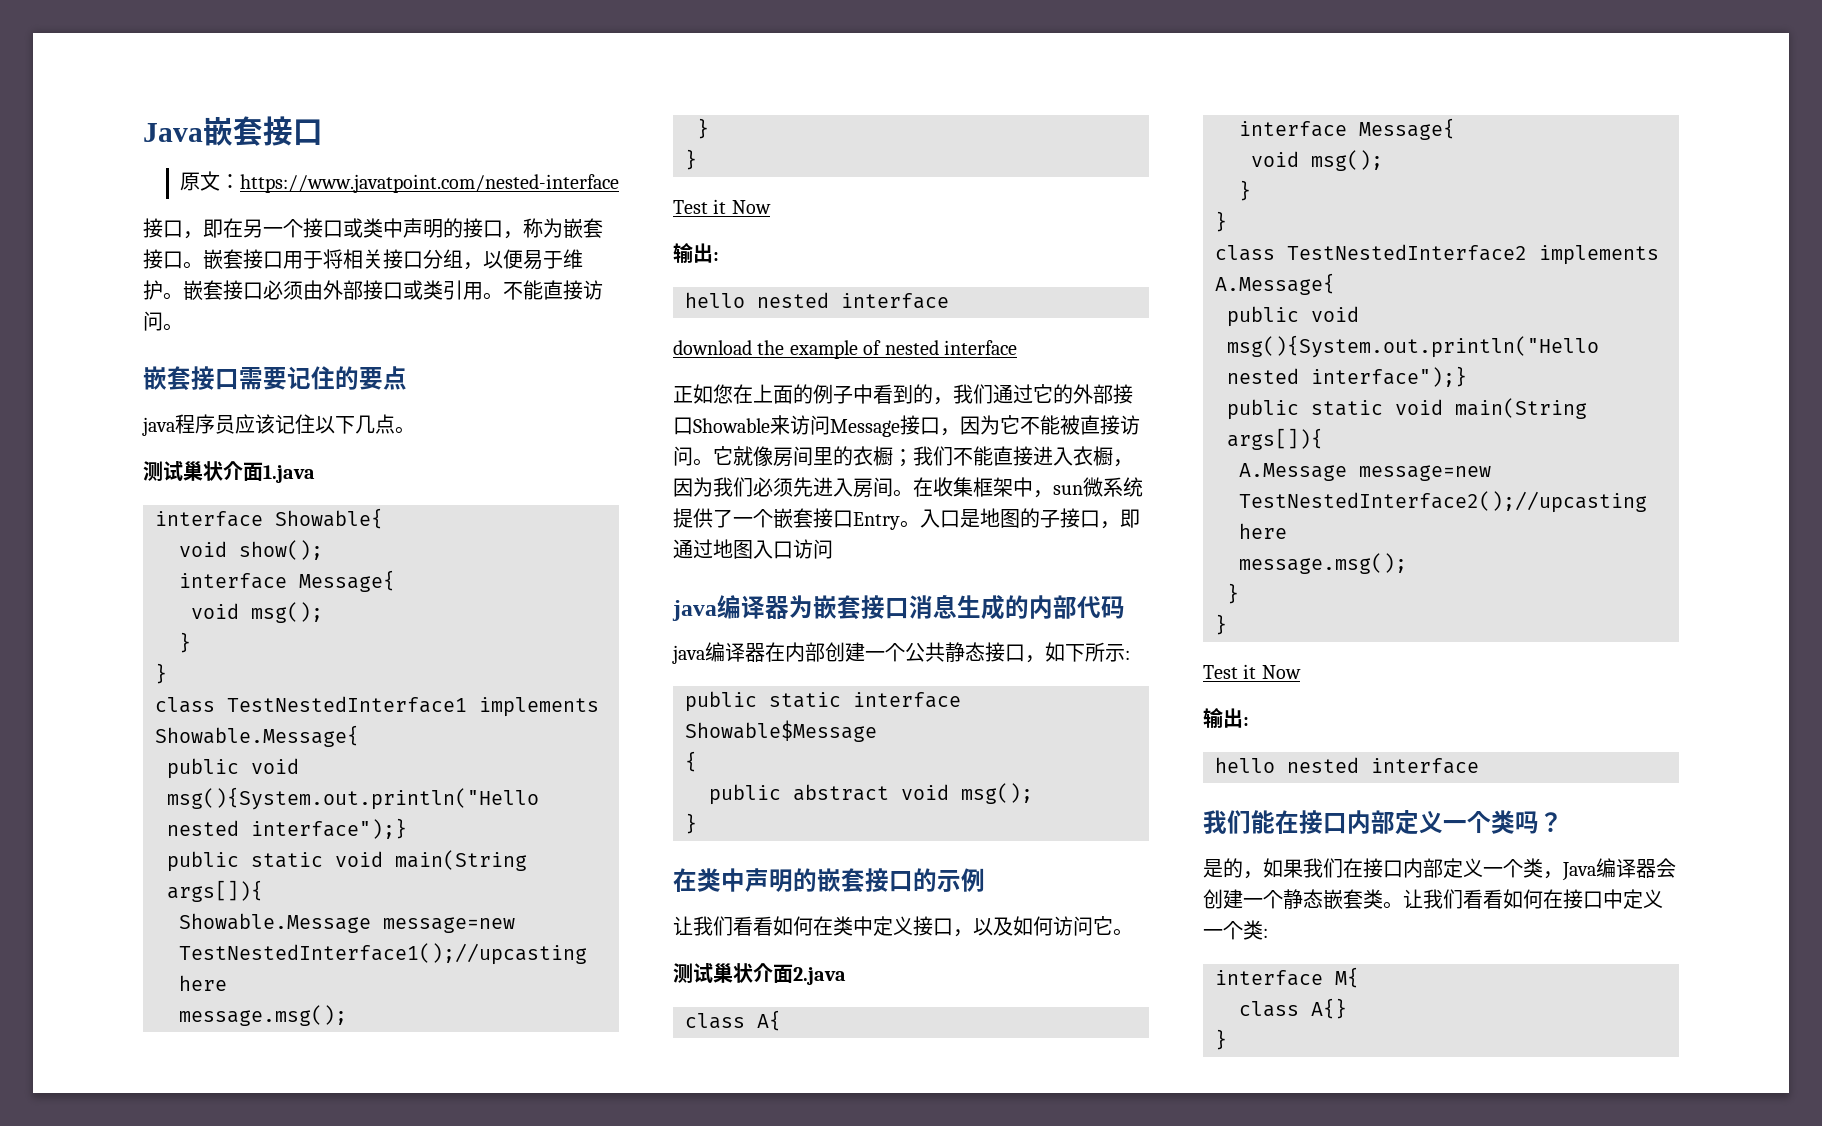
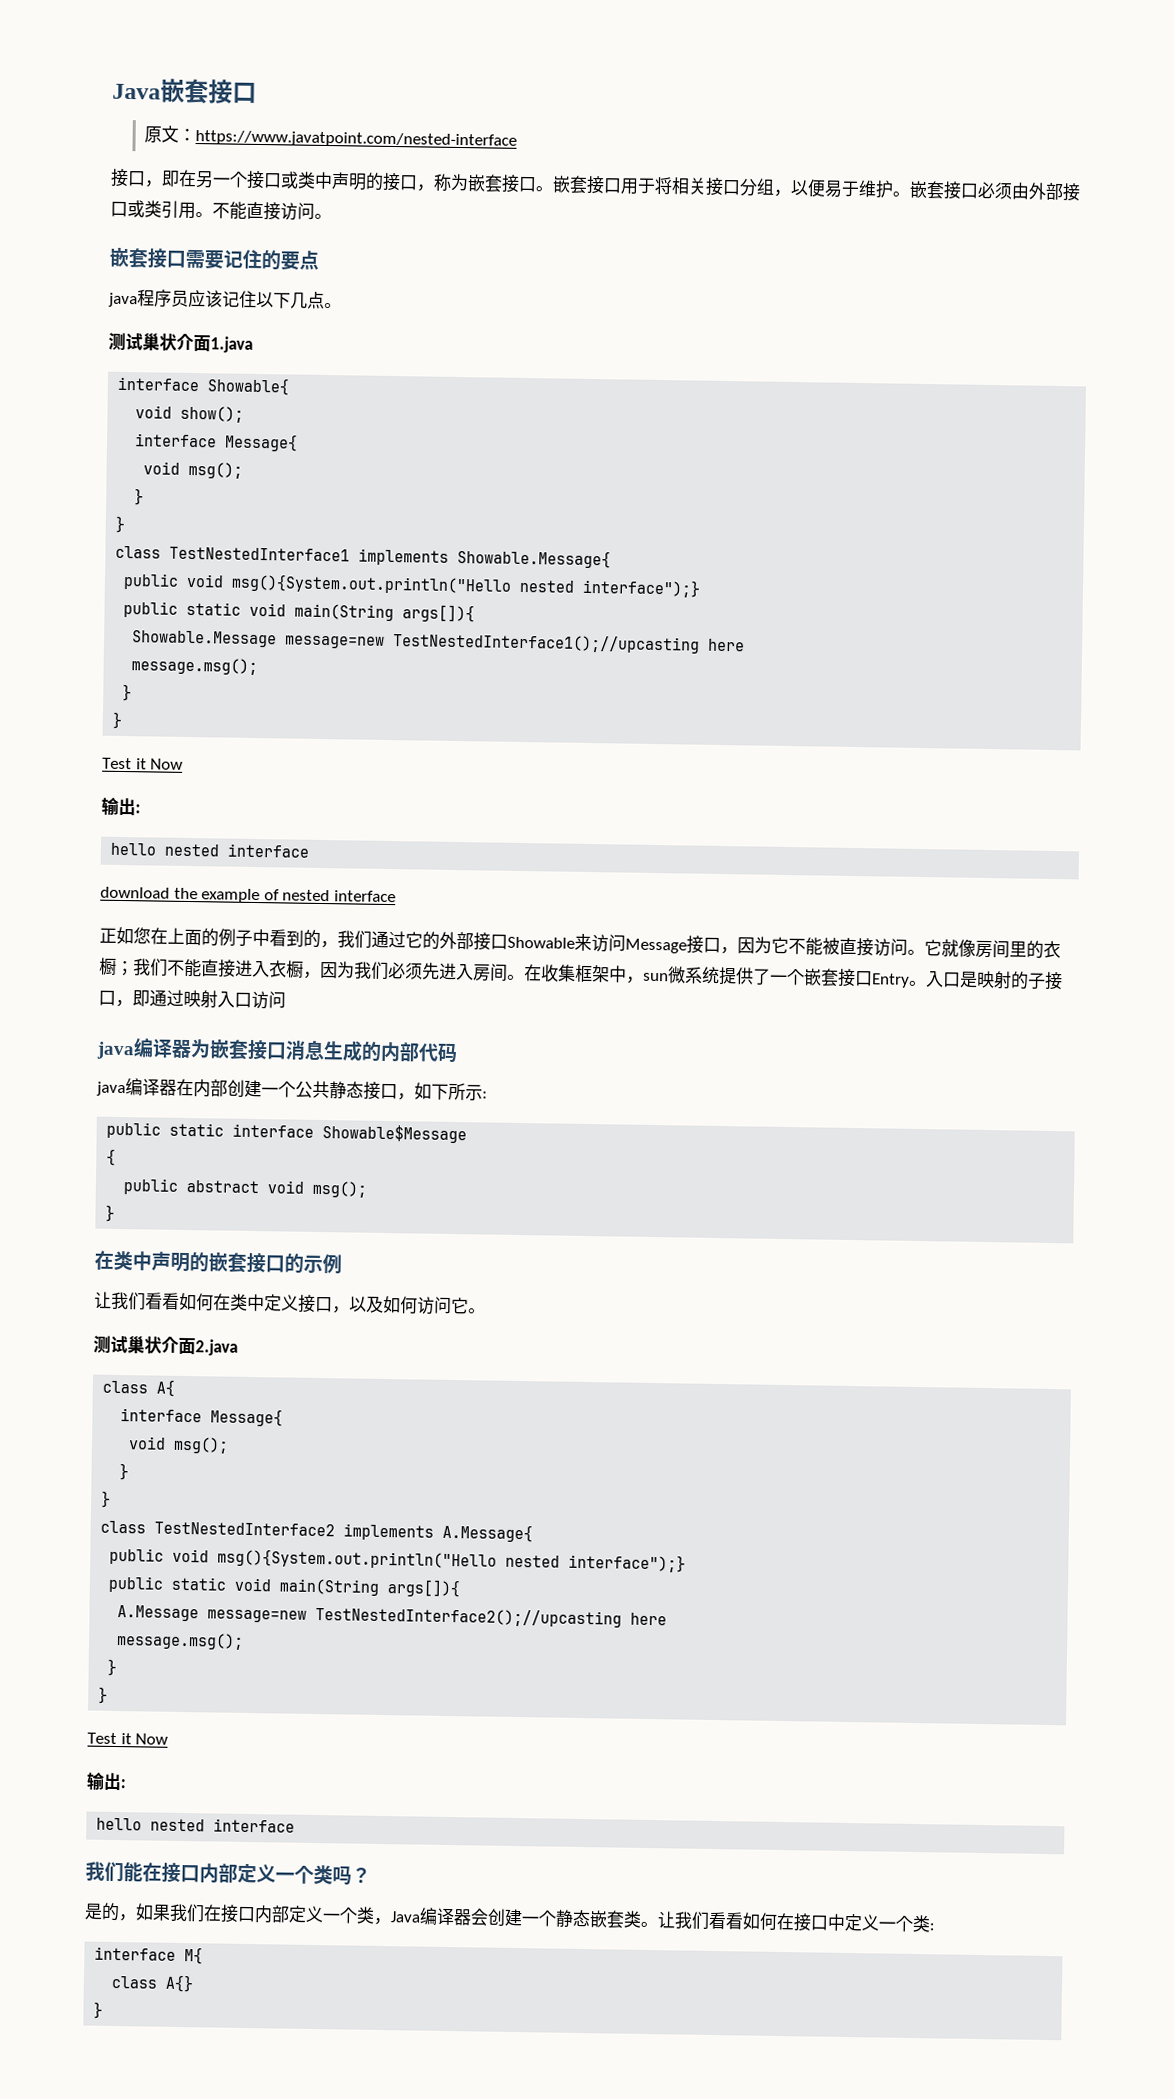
- 入口是地图的子接口，即通过地图入口访问
+ 入口是映射的子接口，即通过映射入口访问

